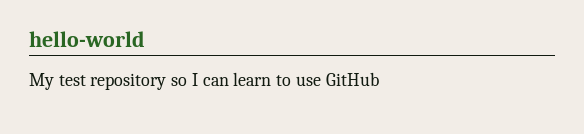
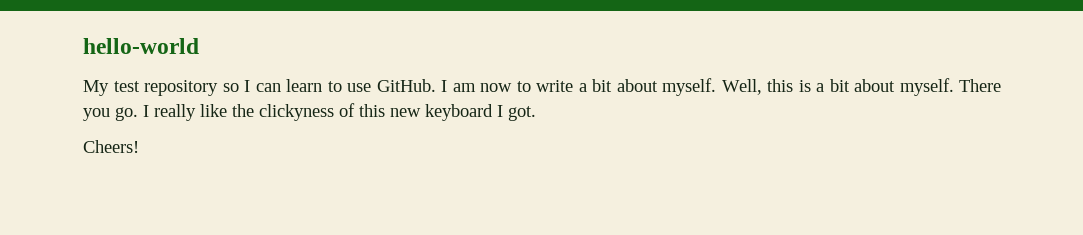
- My test repository so I can learn to use GitHub
+ My test repository so I can learn to use GitHub. I am now to write a bit about myself. Well, this is a bit about myself. There you go. I really like the clickyness of this new keyboard I got.
+ Cheers!

